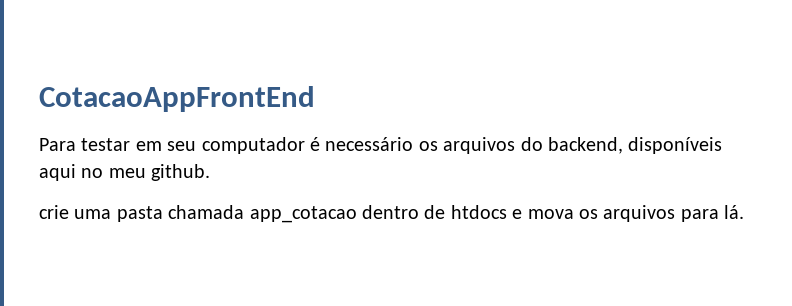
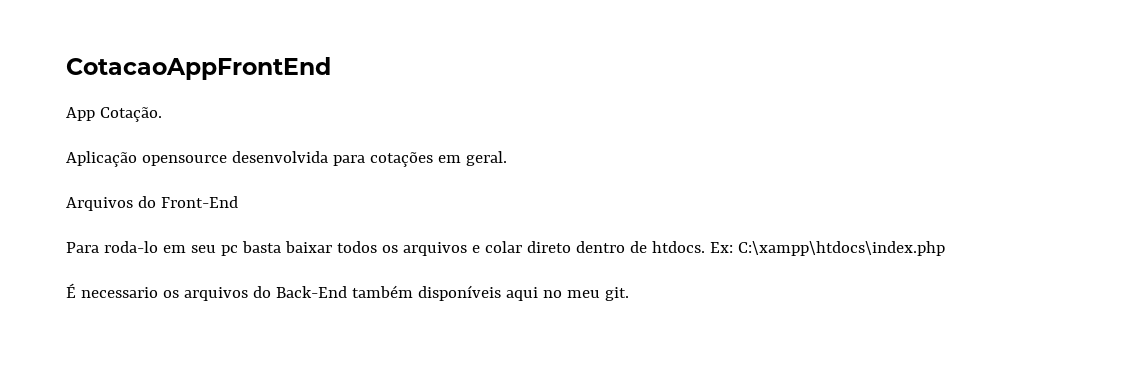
+ App Cotação.
+ Aplicação opensource desenvolvida para cotações em geral.
+ Arquivos do Front-End
- Para testar em seu computador é necessário os arquivos do backend, disponíveis aqui no meu github.
- crie uma pasta chamada app_cotacao dentro de htdocs e mova os arquivos para lá.
+ Para roda-lo em seu pc basta baixar todos os arquivos e colar direto dentro de htdocs. Ex: C:\xampp\htdocs\index.php
+ É necessario os arquivos do Back-End também disponíveis aqui no meu git.

